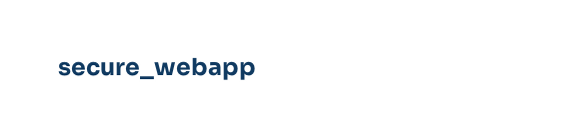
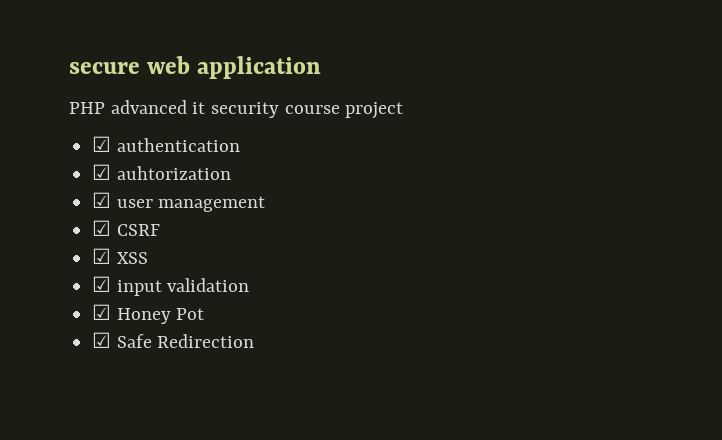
- secure_webapp
+ secure web application
+ PHP advanced it security course project
+ ☑ authentication
+ ☑ auhtorization
+ ☑ user management
+ ☑ CSRF
+ ☑ XSS
+ ☑ input validation
+ ☑ Honey Pot
+ ☑ Safe Redirection

